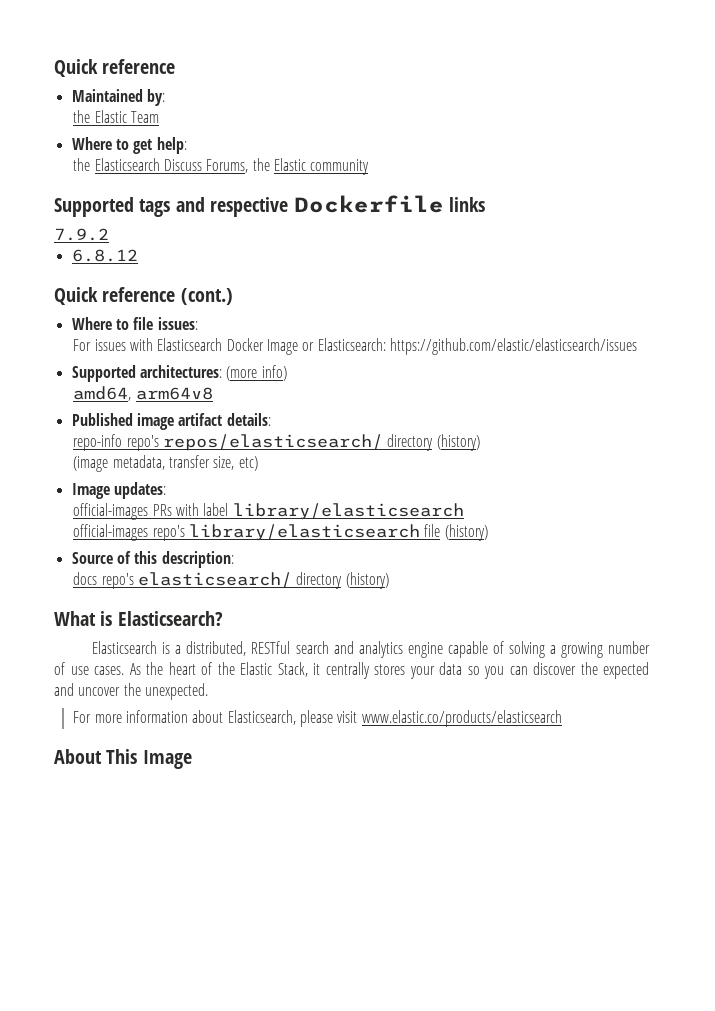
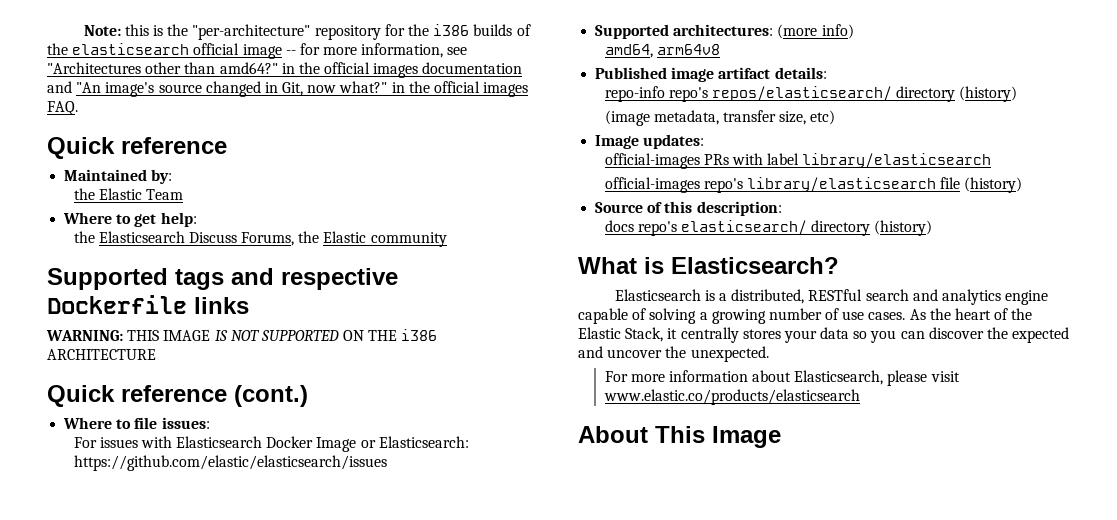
+ Note: this is the "per-architecture" repository for the i386 builds of the elasticsearch official image -- for more information, see "Architectures other than amd64?" in the official images documentation and "An image's source changed in Git, now what?" in the official images FAQ.
- 7.9.2
- 6.8.12
+ WARNING: THIS IMAGE IS NOT SUPPORTED ON THE i386 ARCHITECTURE

